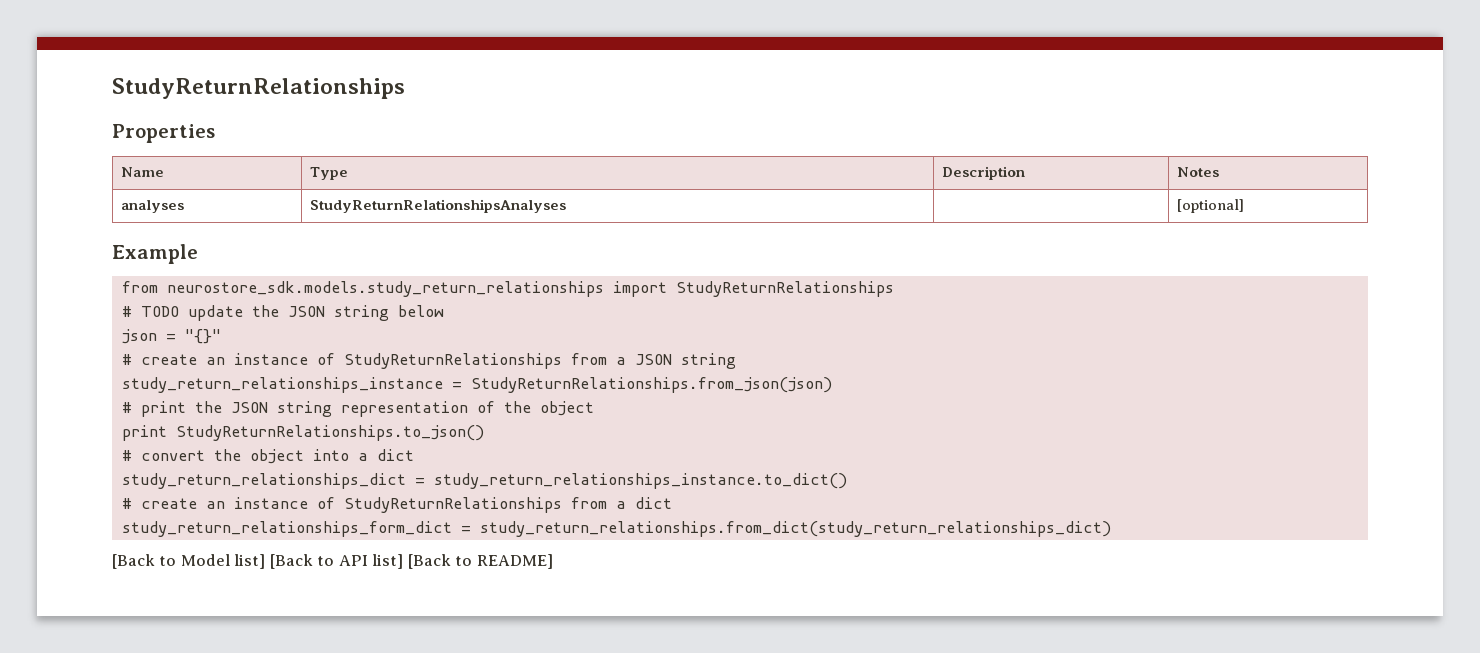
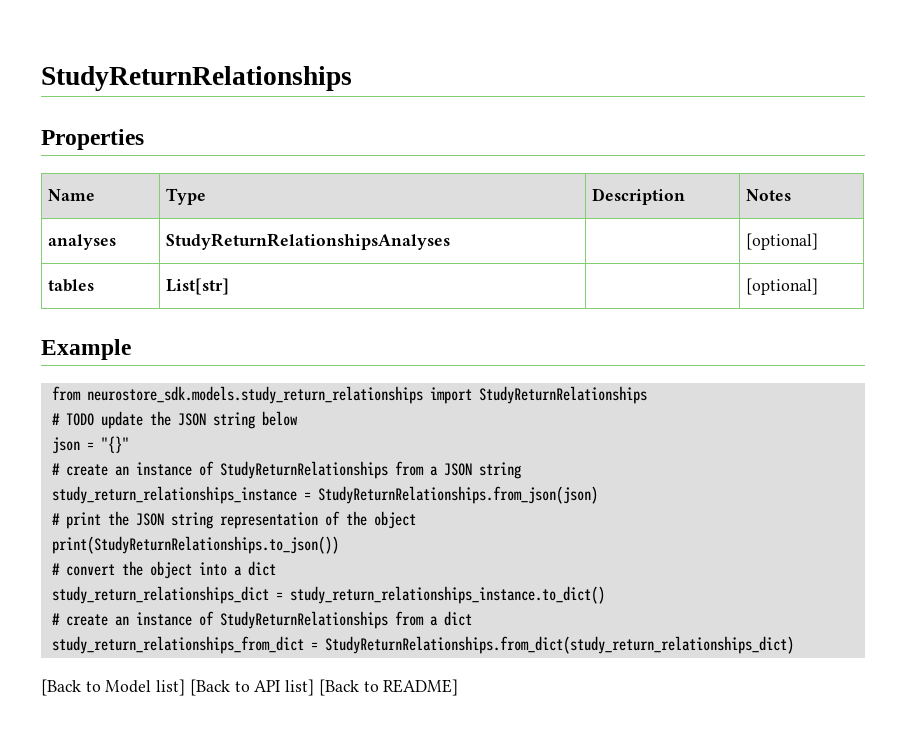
+ tables | List[str] | | [optional]
- print StudyReturnRelationships.to_json()
+ print(StudyReturnRelationships.to_json())
- study_return_relationships_form_dict = study_return_relationships.from_dict(study_return_relationships_dict)
+ study_return_relationships_from_dict = StudyReturnRelationships.from_dict(study_return_relationships_dict)

